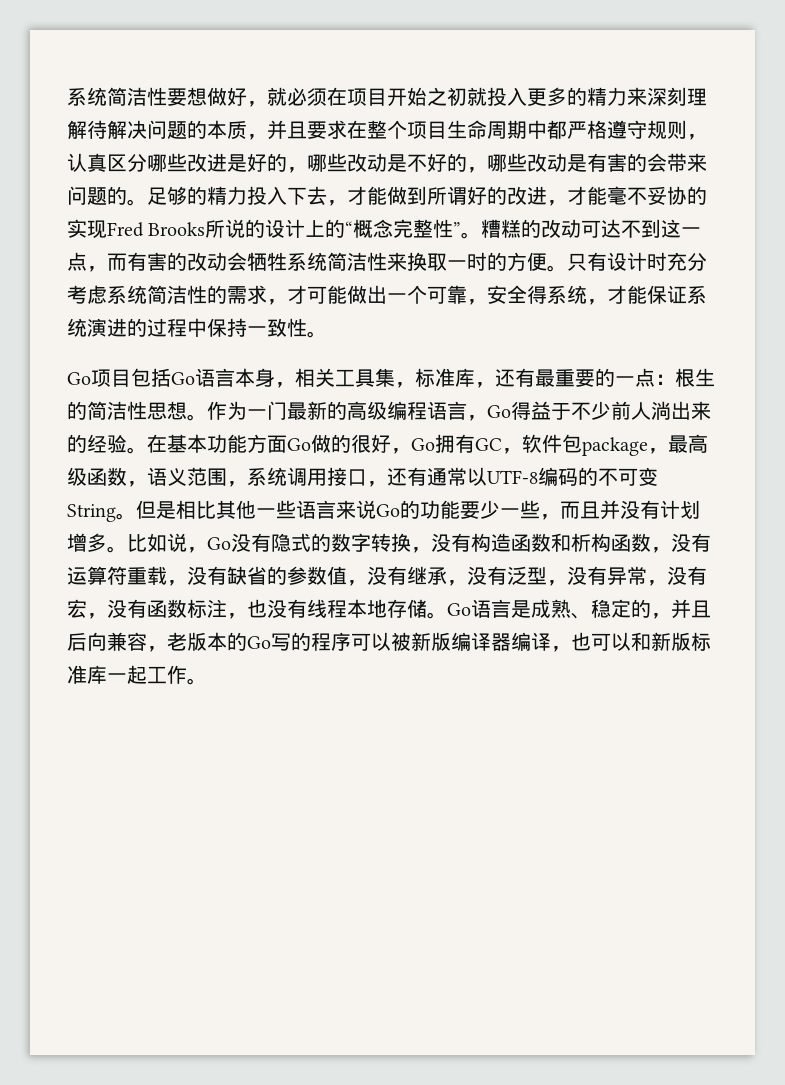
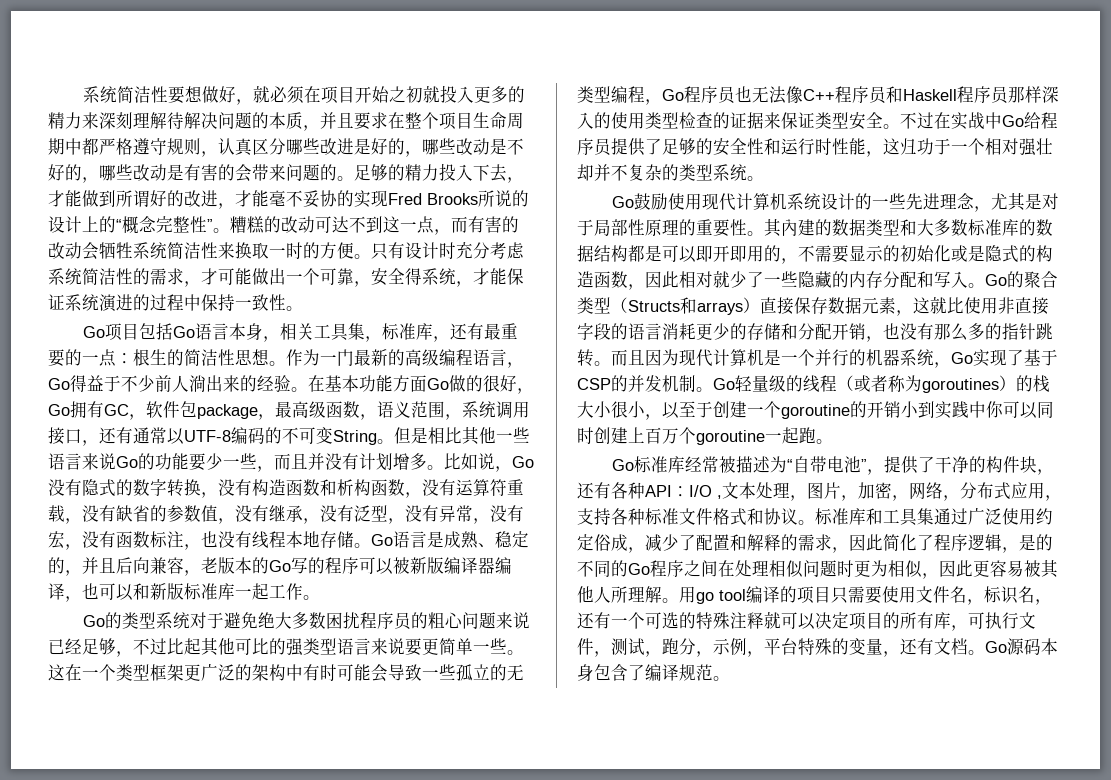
+ Go的类型系统对于避免绝大多数困扰程序员的粗心问题来说已经足够，不过比起其他可比的强类型语言来说要更简单一些。这在一个类型框架更广泛的架构中有时可能会导致一些孤立的无类型编程，Go程序员也无法像C++程序员和Haskell程序员那样深入的使用类型检查的证据来保证类型安全。不过在实战中Go给程序员提供了足够的安全性和运行时性能，这归功于一个相对强壮却并不复杂的类型系统。
+ Go鼓励使用现代计算机系统设计的一些先进理念，尤其是对于局部性原理的重要性。其內建的数据类型和大多数标准库的数据结构都是可以即开即用的，不需要显示的初始化或是隐式的构造函数，因此相对就少了一些隐藏的内存分配和写入。Go的聚合类型（Structs和arrays）直接保存数据元素，这就比使用非直接字段的语言消耗更少的存储和分配开销，也没有那么多的指针跳转。而且因为现代计算机是一个并行的机器系统，Go实现了基于CSP的并发机制。Go轻量级的线程（或者称为goroutines）的栈大小很小，以至于创建一个goroutine的开销小到实践中你可以同时创建上百万个goroutine一起跑。
+ Go标准库经常被描述为“自带电池”，提供了干净的构件块，还有各种API：I/O ,文本处理，图片，加密，网络，分布式应用，支持各种标准文件格式和协议。标准库和工具集通过广泛使用约定俗成，减少了配置和解释的需求，因此简化了程序逻辑，是的不同的Go程序之间在处理相似问题时更为相似，因此更容易被其他人所理解。用go tool编译的项目只需要使用文件名，标识名，还有一个可选的特殊注释就可以决定项目的所有库，可执行文件，测试，跑分，示例，平台特殊的变量，还有文档。Go源码本身包含了编译规范。

